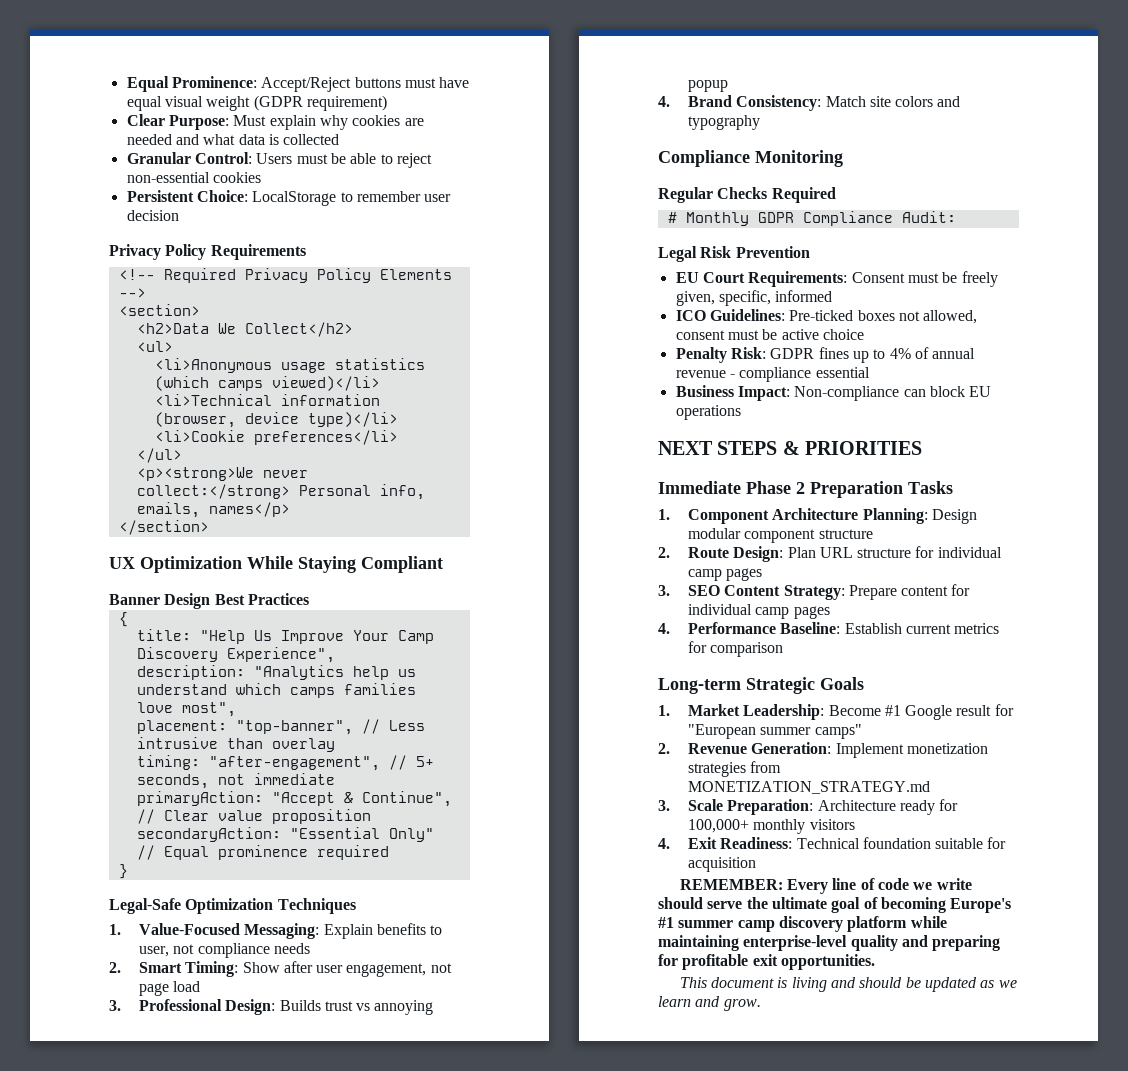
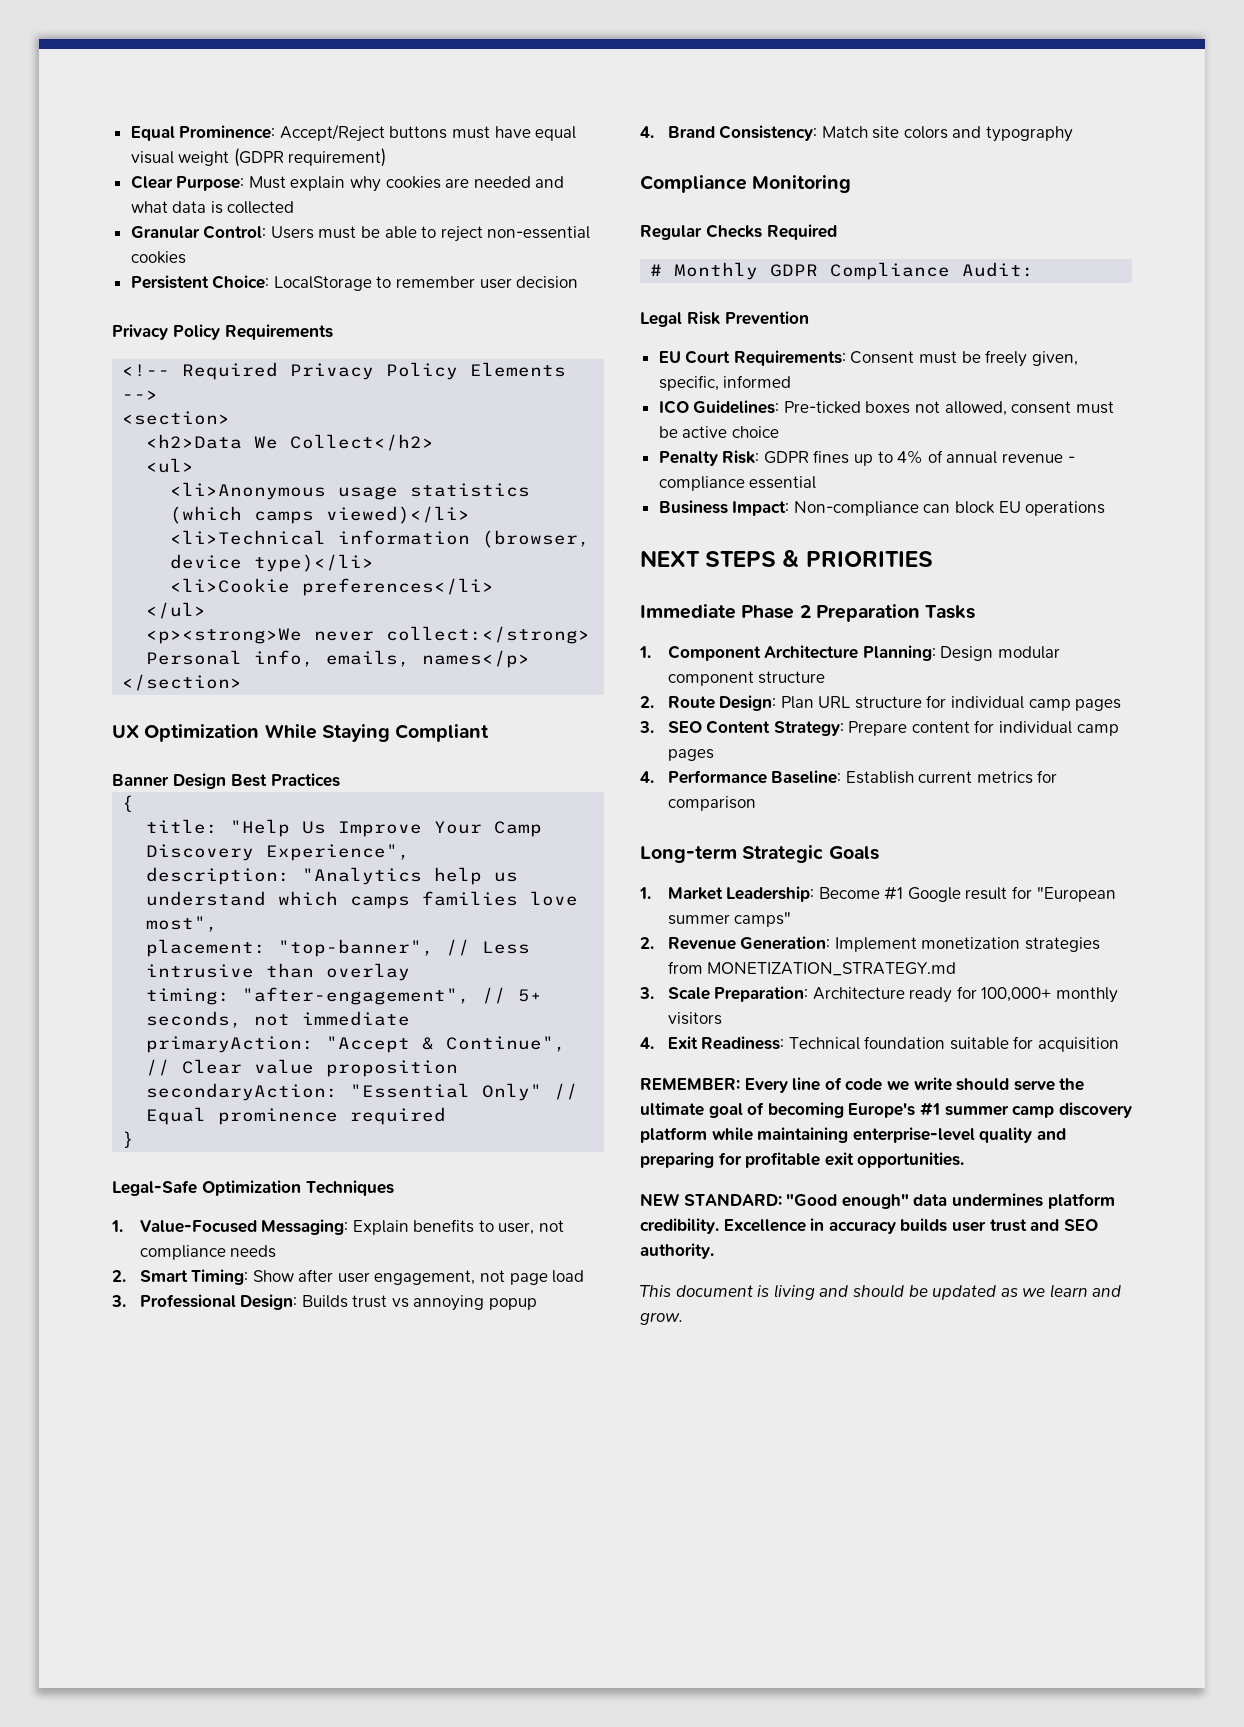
+ NEW STANDARD: "Good enough" data undermines platform credibility. Excellence in accuracy builds user trust and SEO authority.

